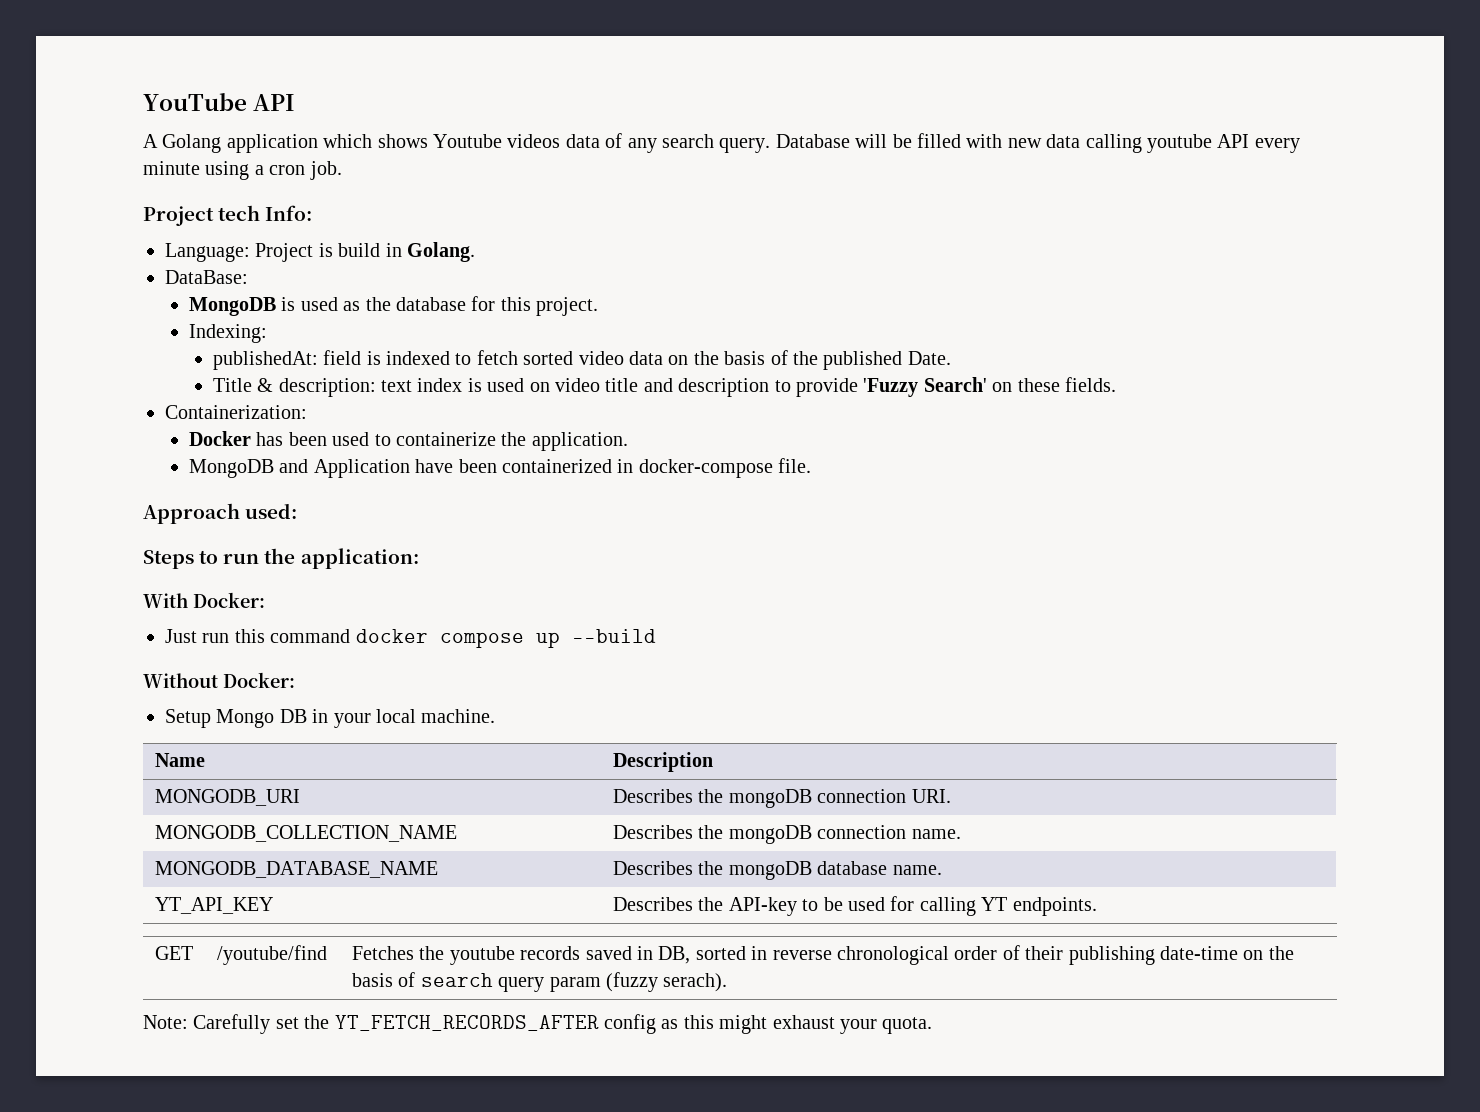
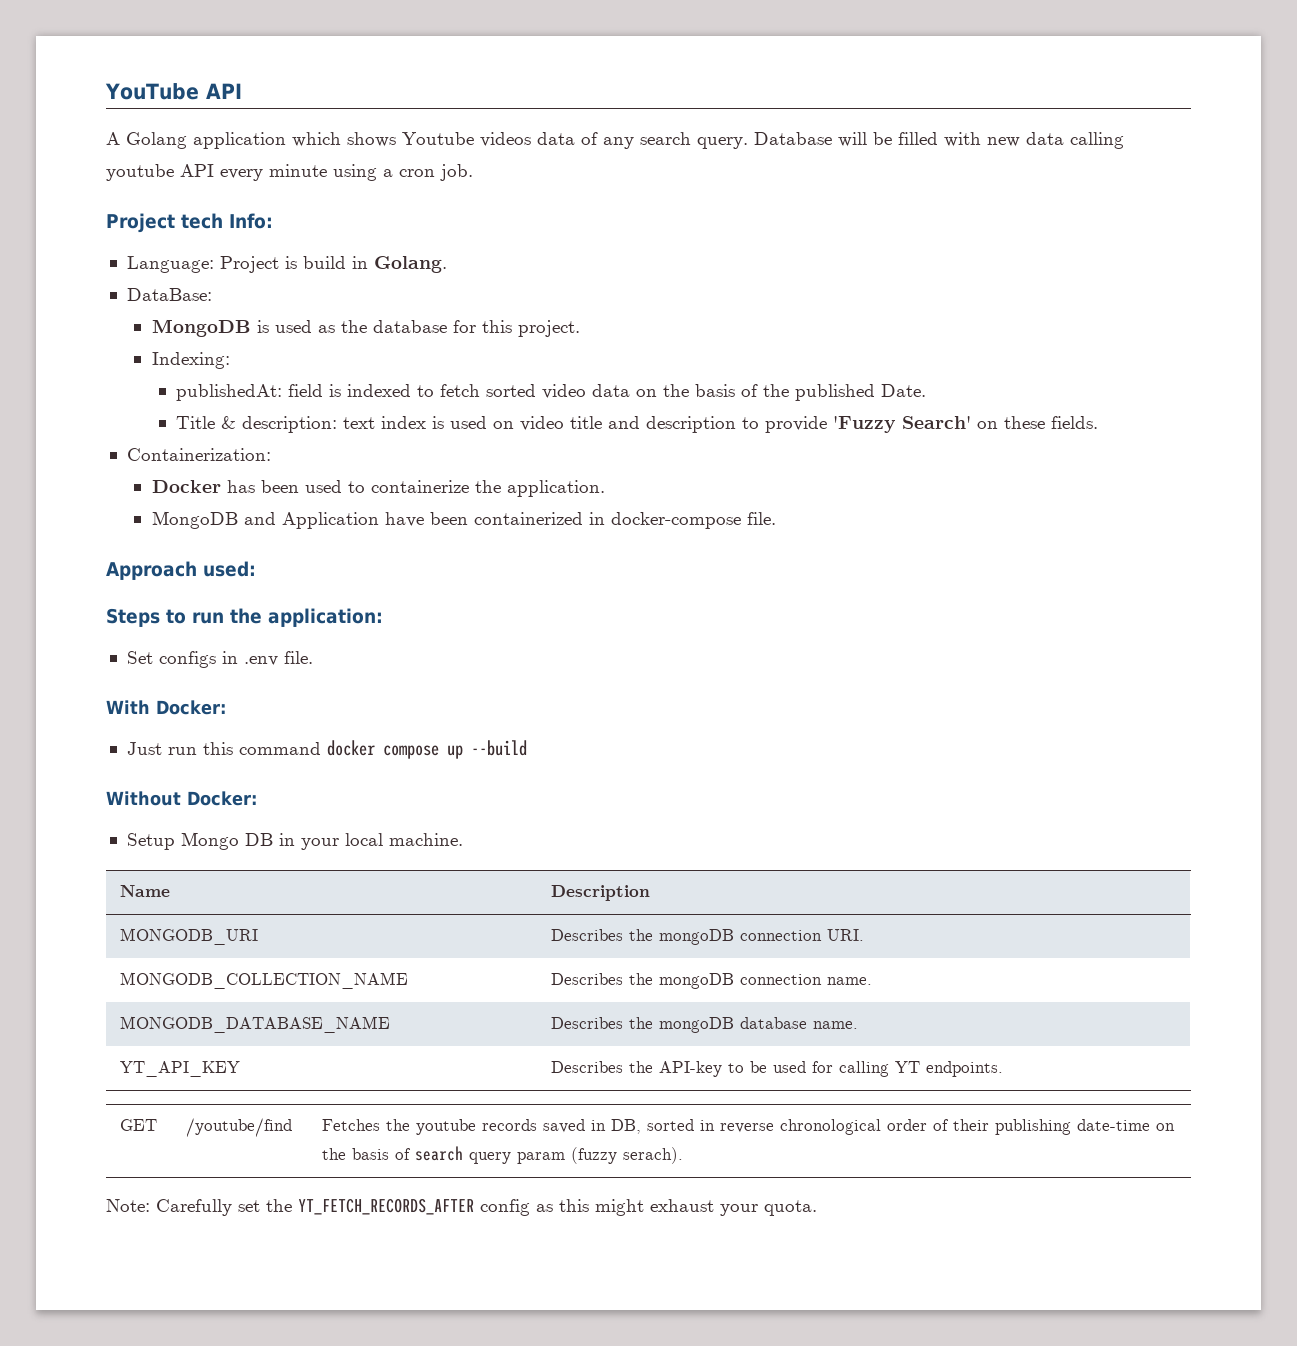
+ Set configs in .env file.

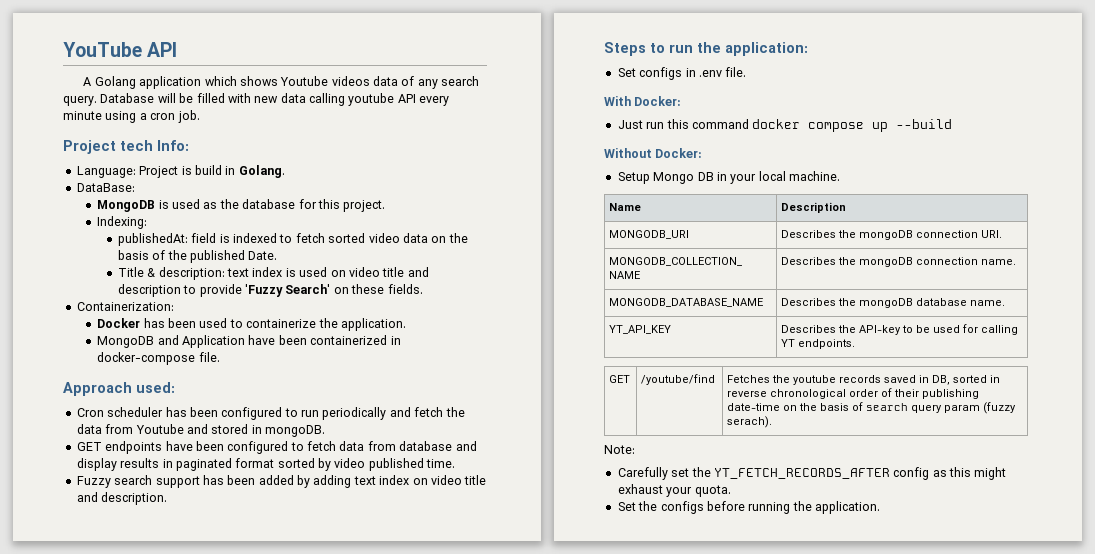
+ Cron scheduler has been configured to run periodically and fetch the data from Youtube and stored in mongoDB.
+ GET endpoints have been configured to fetch data from database and display results in paginated format sorted by video published time.
+ Fuzzy search support has been added by adding text index on video title and description.
- Note: Carefully set the YT_FETCH_RECORDS_AFTER config as this might exhaust your quota.
+ Note:
+ Carefully set the YT_FETCH_RECORDS_AFTER config as this might exhaust your quota.
+ Set the configs before running the application.

